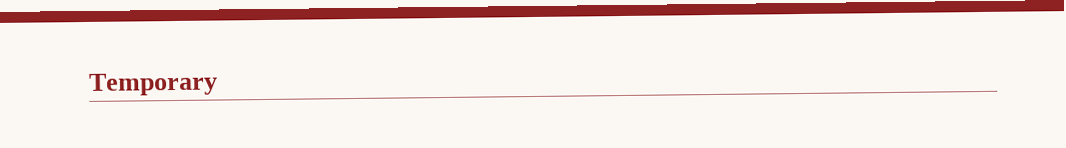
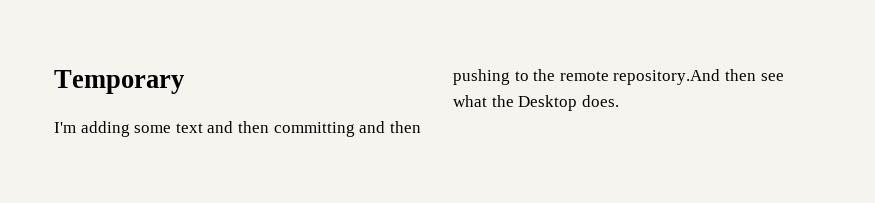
+ I'm adding some text and then committing and then pushing to the remote repository.And then see what the Desktop does.

